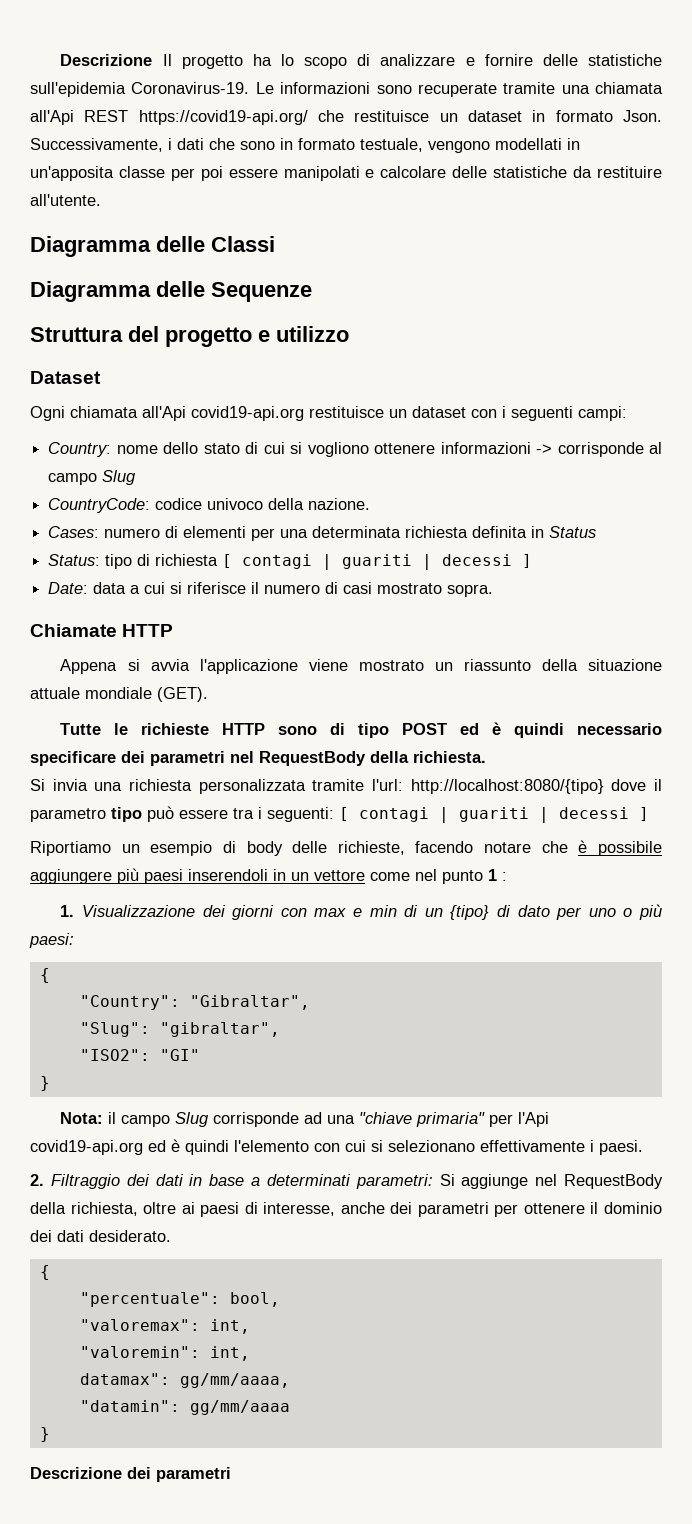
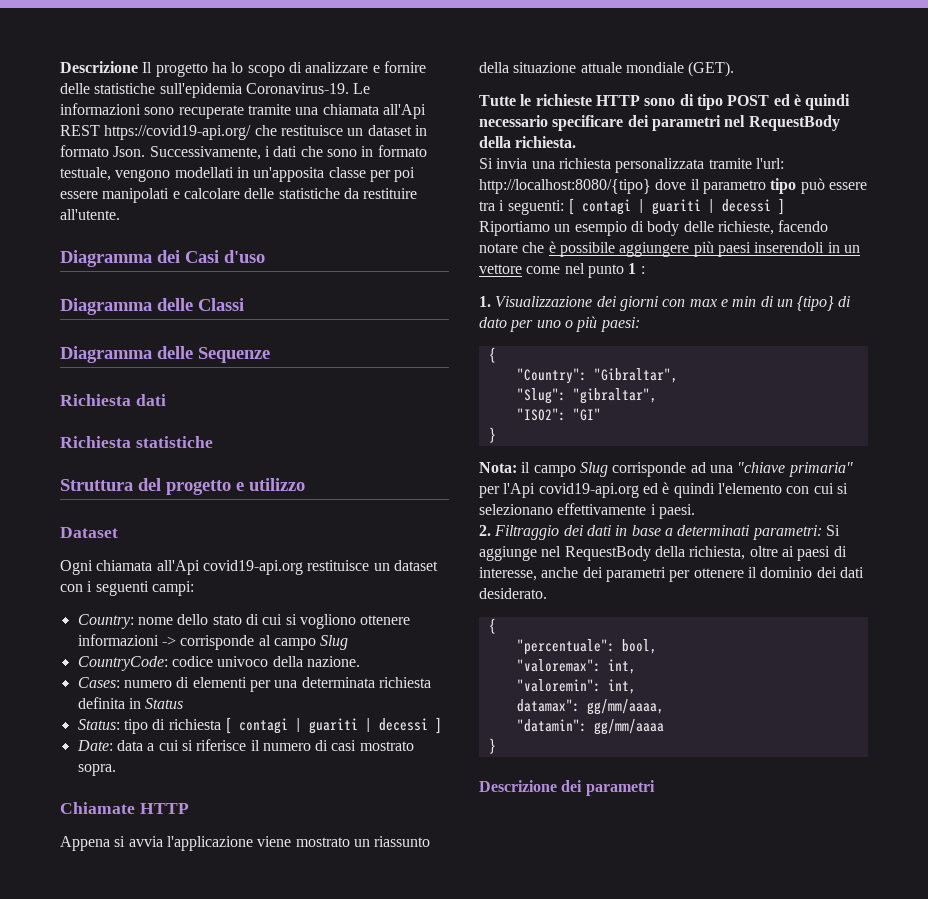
+ Diagramma dei Casi d'uso
+ Richiesta dati
+ Richiesta statistiche

